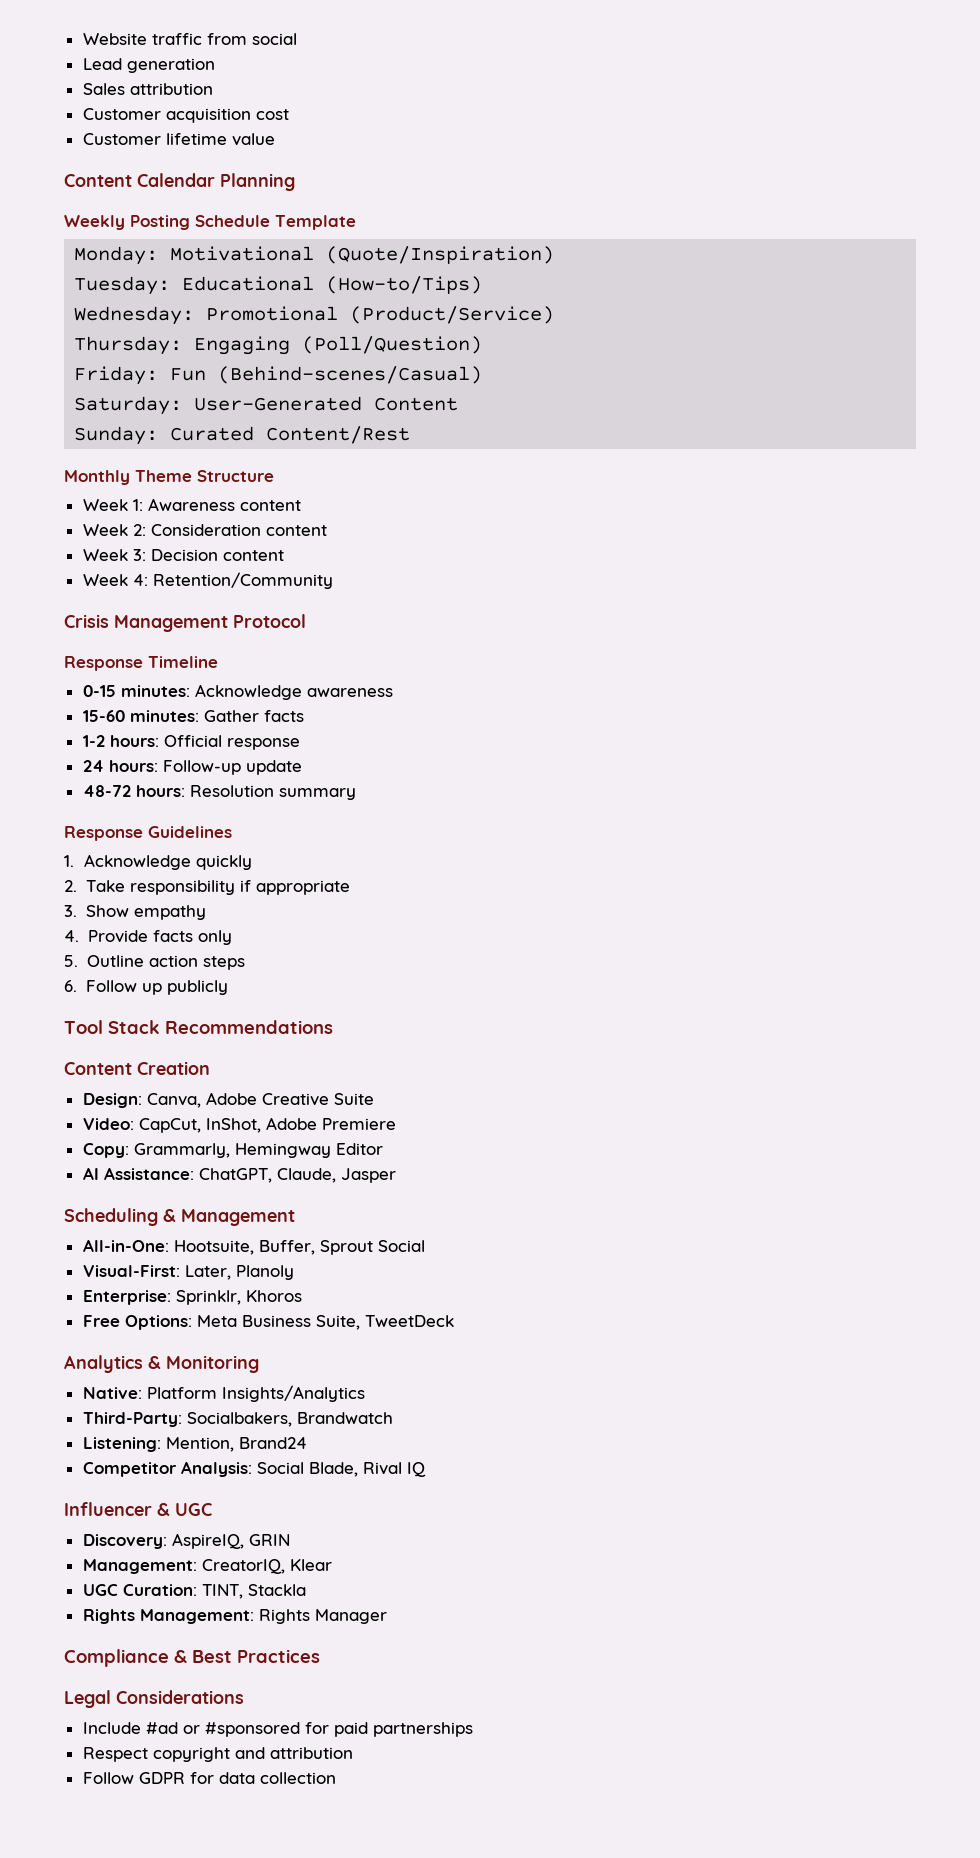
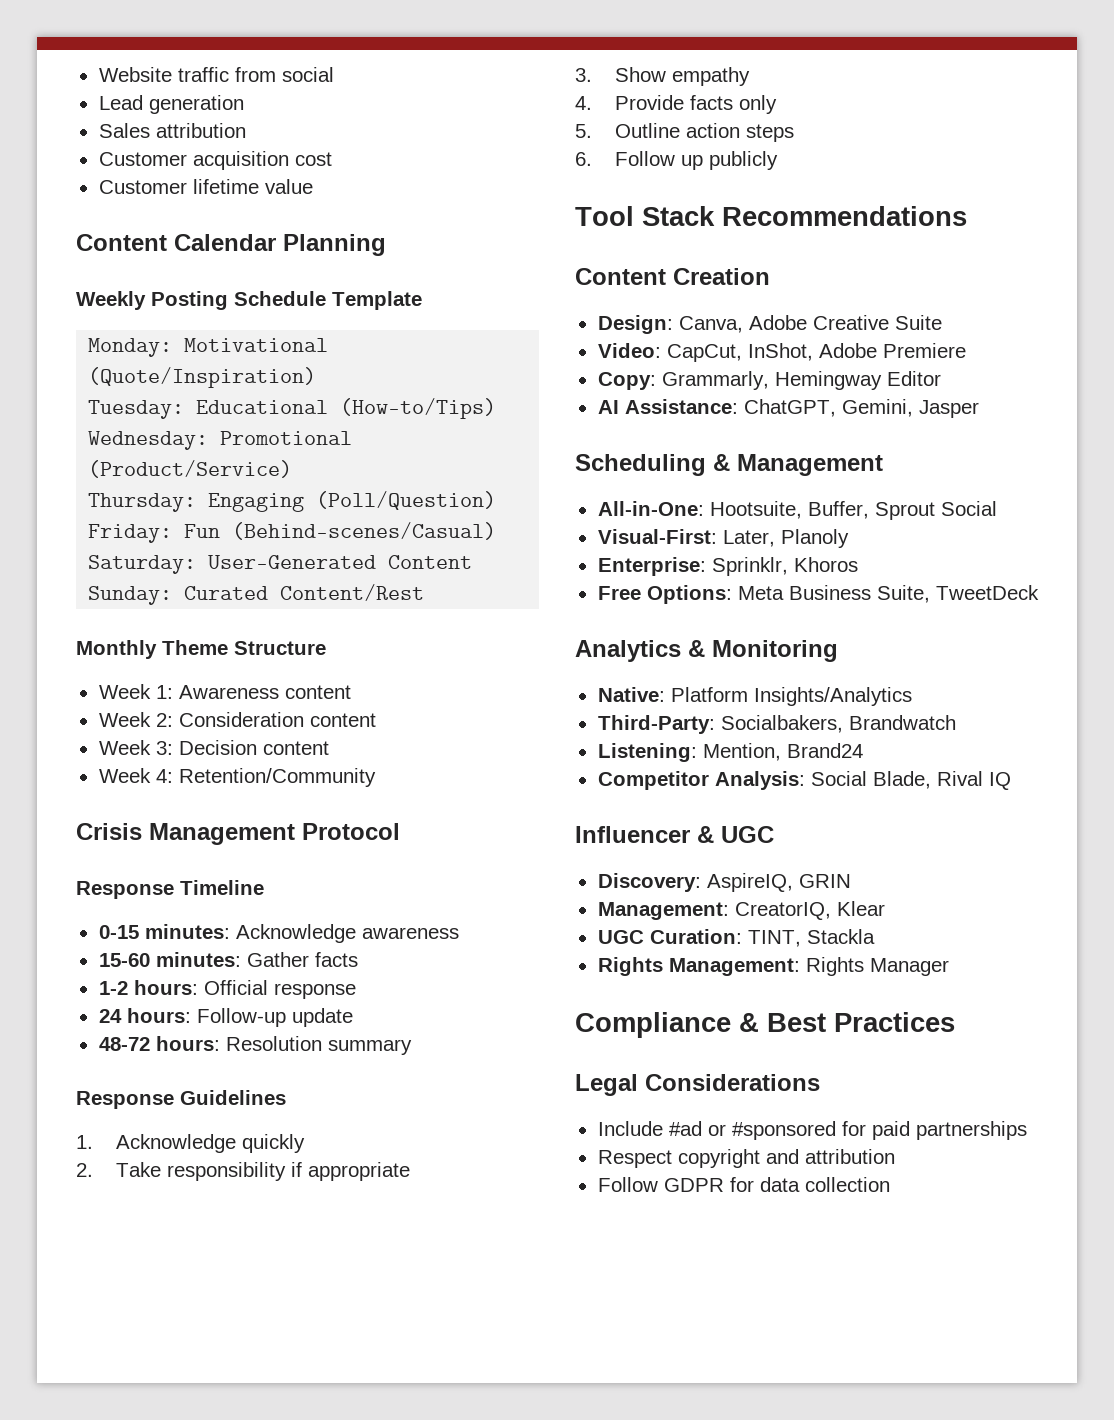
- AI Assistance: ChatGPT, Claude, Jasper
+ AI Assistance: ChatGPT, Gemini, Jasper

